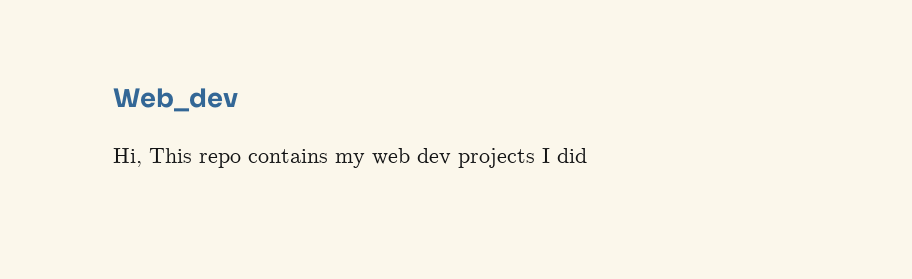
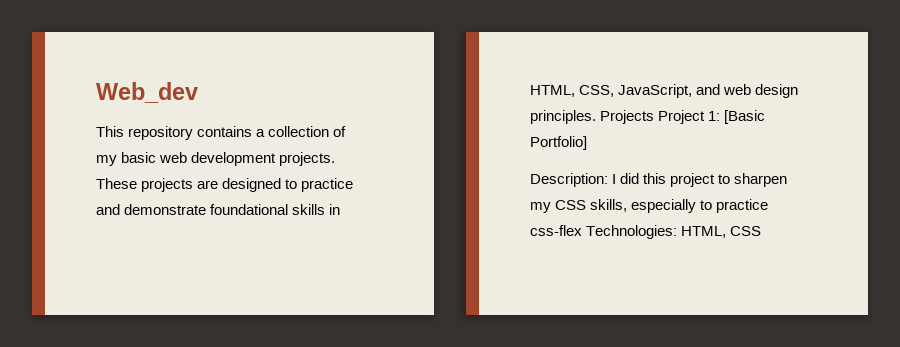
- Hi, This repo contains my web dev projects I did
+ This repository contains a collection of my basic web development projects. These projects are designed to practice and demonstrate foundational skills in HTML, CSS, JavaScript, and web design principles. Projects Project 1: [Basic Portfolio]
+ Description: I did this project to sharpen my CSS skills, especially to practice css-flex Technologies: HTML, CSS

